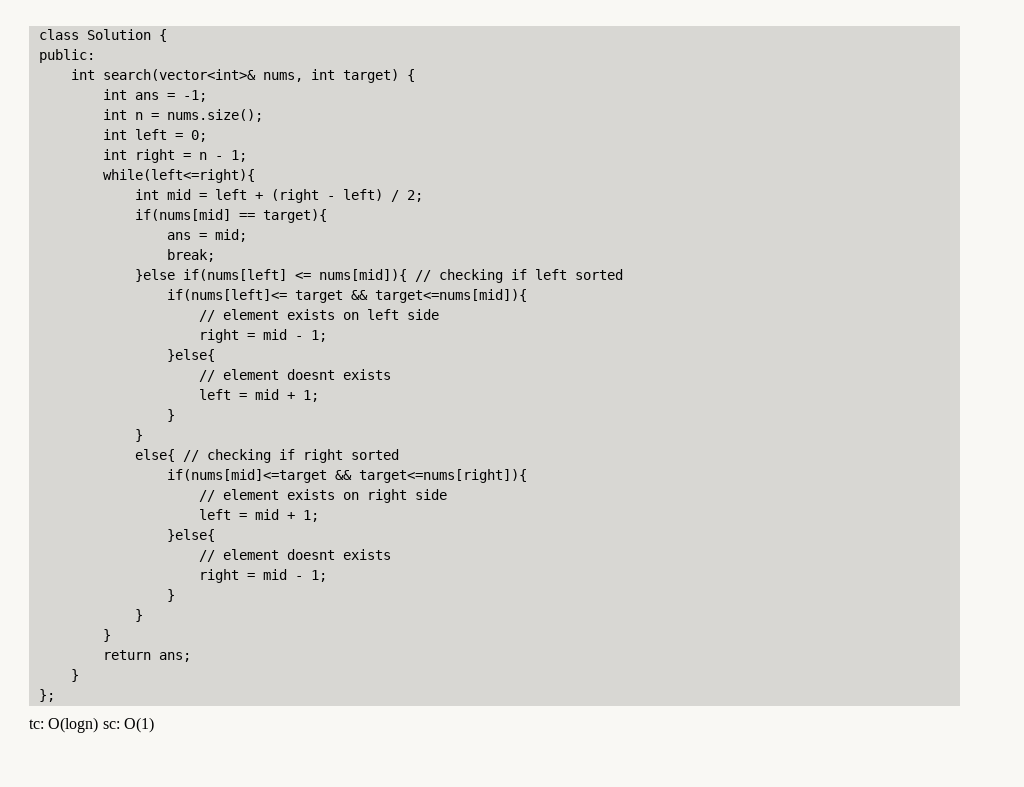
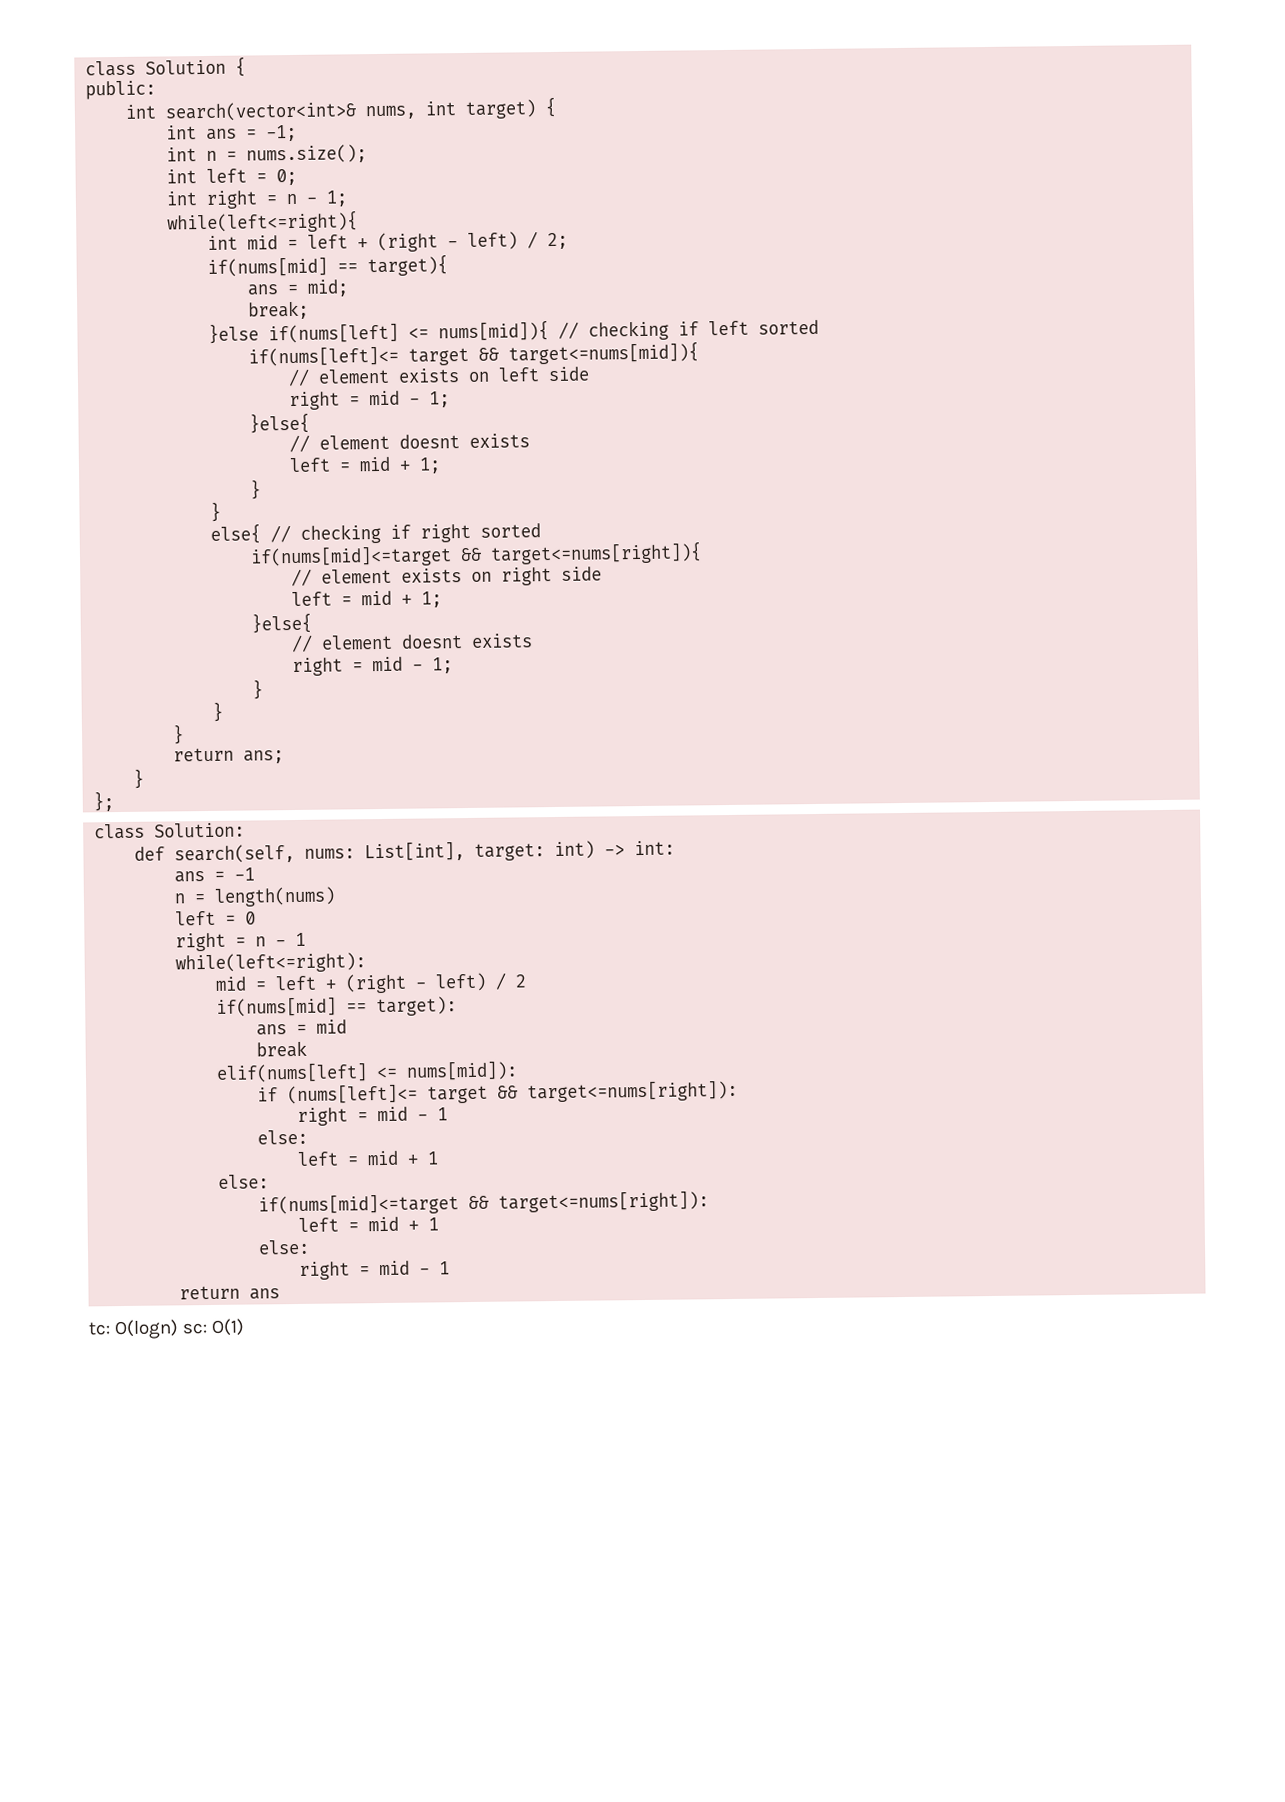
+ class Solution:
+ def search(self, nums: List[int], target: int) -> int:
+ ans = -1
+ n = length(nums)
+ left = 0
+ right = n - 1
+ while(left<=right):
+ mid = left + (right - left) / 2
+ if(nums[mid] == target):
+ ans = mid
+ break
+ elif(nums[left] <= nums[mid]):
+ if (nums[left]<= target && target<=nums[right]):
+ right = mid - 1
+ else:
+ left = mid + 1
+ else:
+ if(nums[mid]<=target && target<=nums[right]):
+ left = mid + 1
+ else:
+ right = mid - 1
+ return ans

